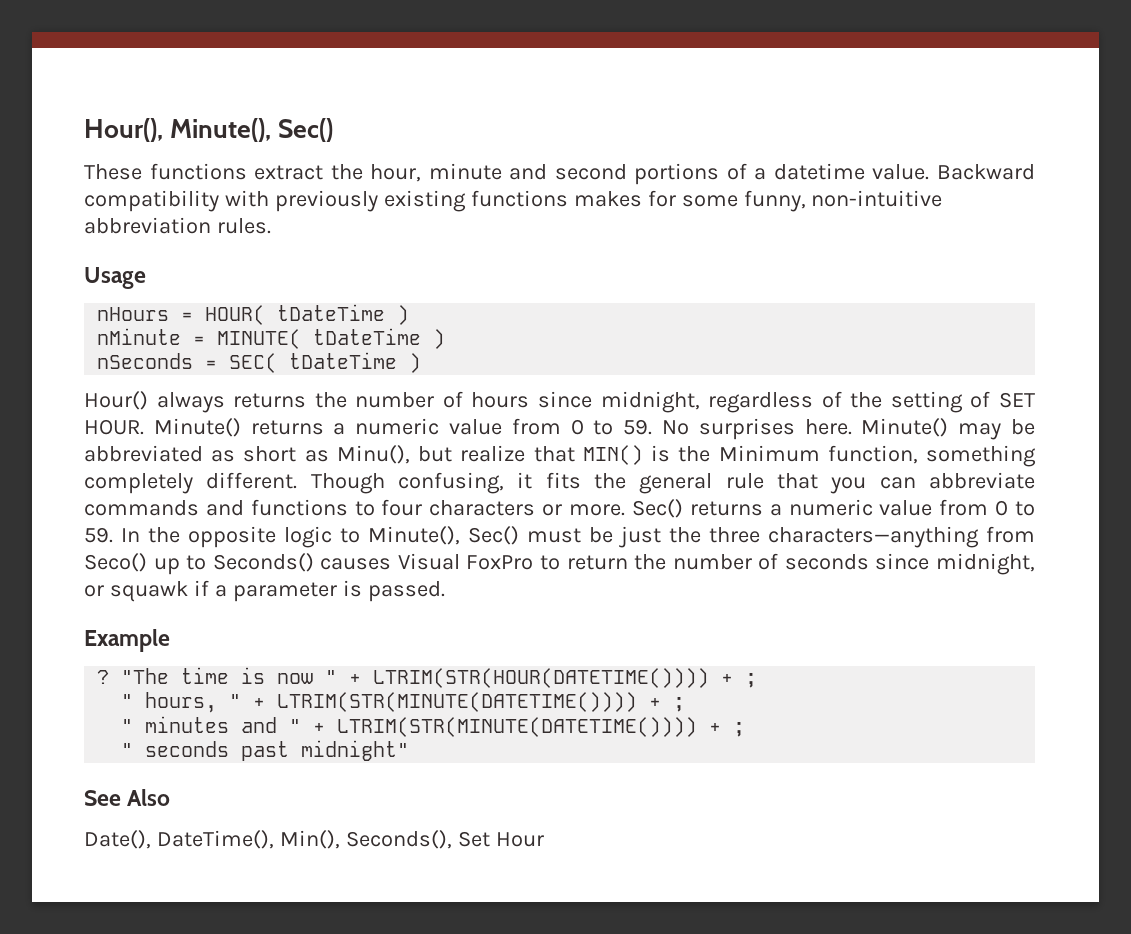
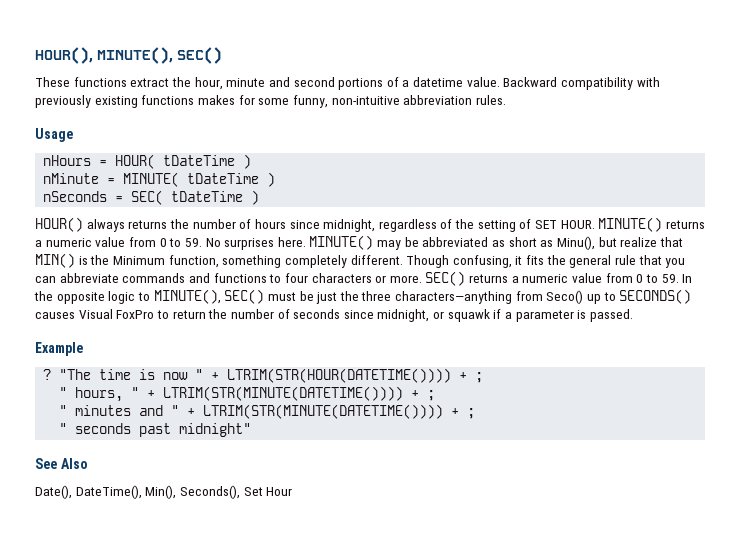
- Hour(), Minute(), Sec()
+ HOUR(), MINUTE(), SEC()
- Hour() always returns the number of hours since midnight, regardless of the setting of SET HOUR.
+ HOUR() always returns the number of hours since midnight, regardless of the setting of SET HOUR.
- Minute() returns a numeric value from 0 to 59. No surprises here.
+ MINUTE() returns a numeric value from 0 to 59. No surprises here.
- Minute() may be abbreviated as short as Minu(), but realize that MIN() is the Minimum function, something completely different.
+ MINUTE() may be abbreviated as short as Minu(), but realize that MIN() is the Minimum function, something completely different.
- Sec() returns a numeric value from 0 to 59. In the opposite logic to Minute(), Sec() must be just the three characters—anything from Seco() up to Seconds() causes Visual FoxPro to return the number of seconds since midnight, or squawk if a parameter is passed.
+ SEC() returns a numeric value from 0 to 59. In the opposite logic to MINUTE(), SEC() must be just the three characters—anything from Seco() up to SECONDS() causes Visual FoxPro to return the number of seconds since midnight, or squawk if a parameter is passed.

